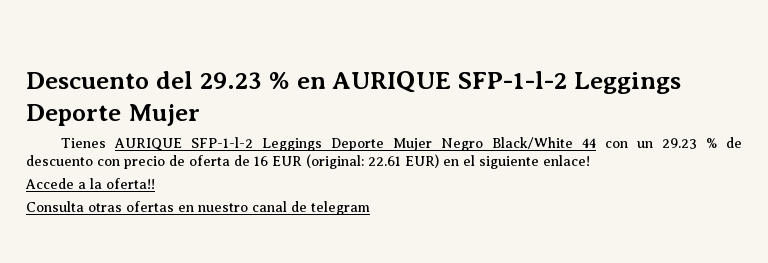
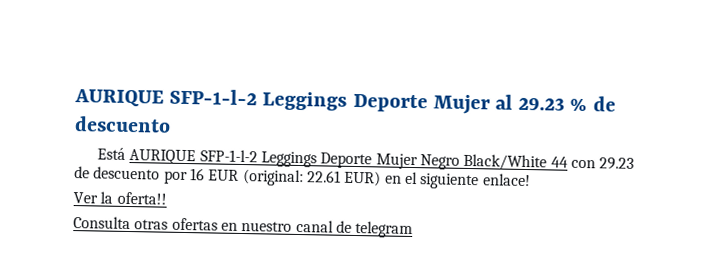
- Descuento del 29.23 % en AURIQUE SFP-1-l-2 Leggings Deporte Mujer
- Tienes AURIQUE SFP-1-l-2 Leggings Deporte Mujer Negro Black/White 44 con un 29.23 % de descuento con precio de oferta de 16 EUR (original: 22.61 EUR) en el siguiente enlace!
+ AURIQUE SFP-1-l-2 Leggings Deporte Mujer al 29.23 % de descuento
+ Está AURIQUE SFP-1-l-2 Leggings Deporte Mujer Negro Black/White 44 con 29.23 de descuento por 16 EUR (original: 22.61 EUR) en el siguiente enlace!
- Accede a la oferta!!
+ Ver la oferta!!

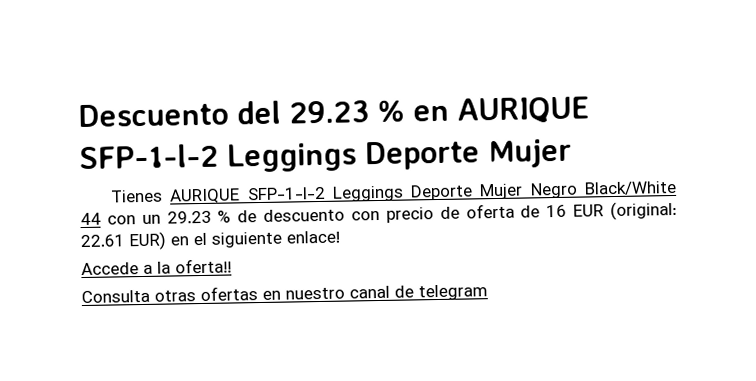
- AURIQUE SFP-1-l-2 Leggings Deporte Mujer al 29.23 % de descuento
- Está AURIQUE SFP-1-l-2 Leggings Deporte Mujer Negro Black/White 44 con 29.23 de descuento por 16 EUR (original: 22.61 EUR) en el siguiente enlace!
+ Descuento del 29.23 % en AURIQUE SFP-1-l-2 Leggings Deporte Mujer
+ Tienes AURIQUE SFP-1-l-2 Leggings Deporte Mujer Negro Black/White 44 con un 29.23 % de descuento con precio de oferta de 16 EUR (original: 22.61 EUR) en el siguiente enlace!
- Ver la oferta!!
+ Accede a la oferta!!

